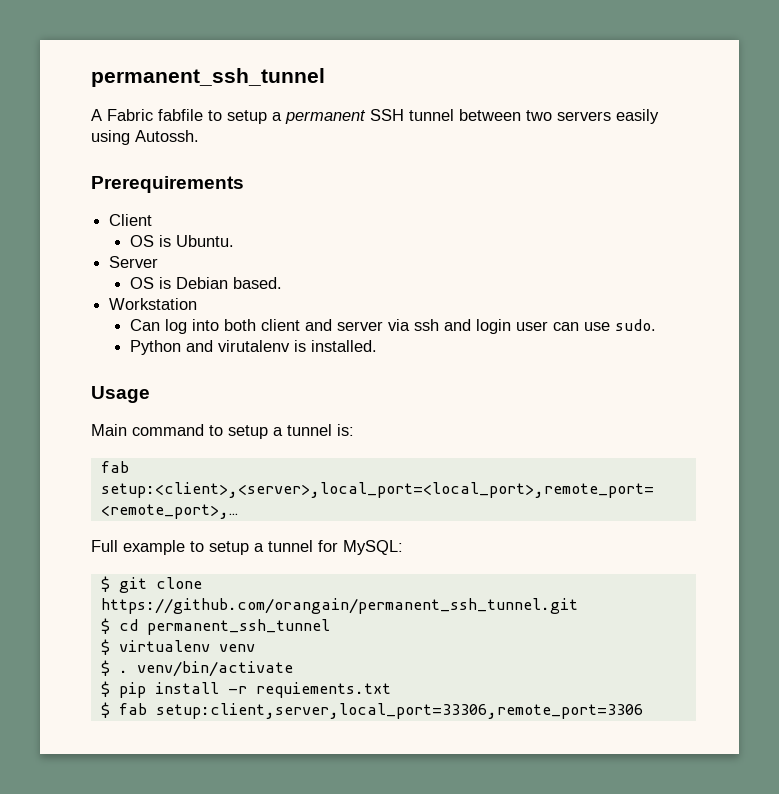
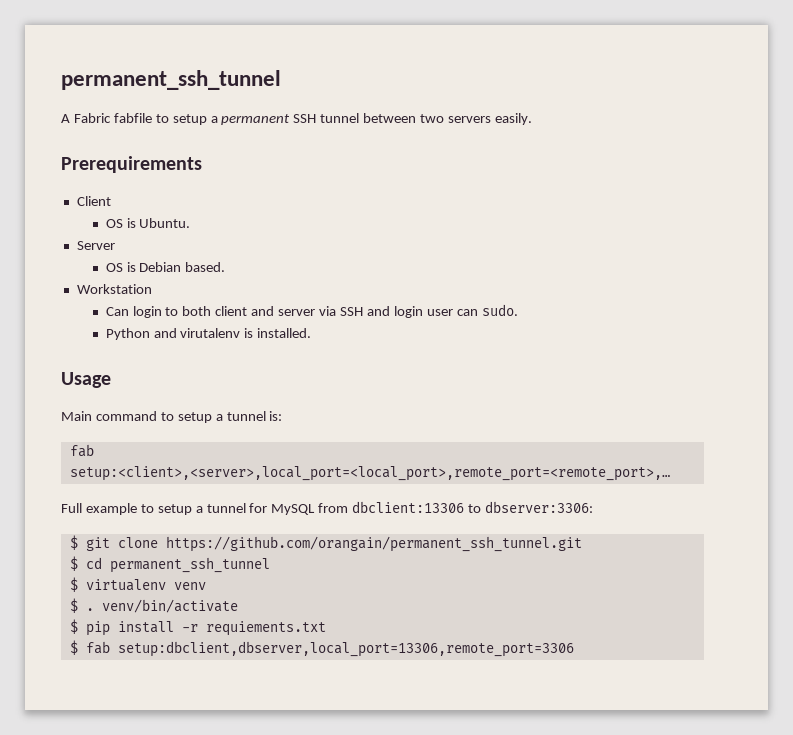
- A Fabric fabfile to setup a permanent SSH tunnel between two servers easily using Autossh.
+ A Fabric fabfile to setup a permanent SSH tunnel between two servers easily.
- Can log into both client and server via ssh and login user can use sudo.
+ Can login to both client and server via SSH and login user can sudo.
- Full example to setup a tunnel for MySQL:
+ Full example to setup a tunnel for MySQL from dbclient:13306 to dbserver:3306:
- $ fab setup:client,server,local_port=33306,remote_port=3306
+ $ fab setup:dbclient,dbserver,local_port=13306,remote_port=3306

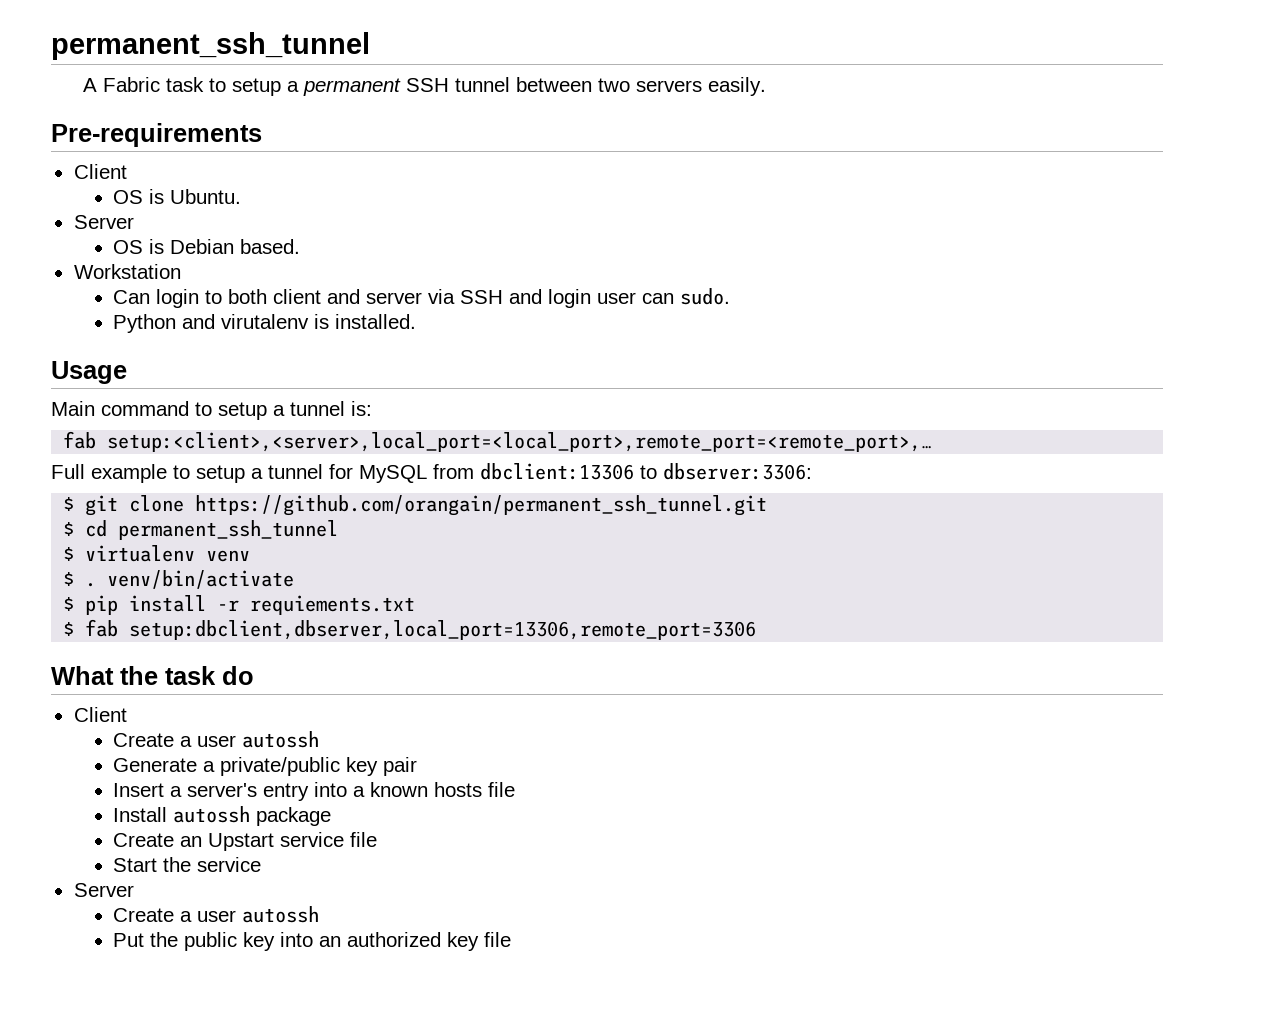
- A Fabric fabfile to setup a permanent SSH tunnel between two servers easily.
+ A Fabric task to setup a permanent SSH tunnel between two servers easily.
- Prerequirements
+ Pre-requirements
+ What the task do
+ Client
+ Create a user autossh
+ Generate a private/public key pair
+ Insert a server's entry into a known hosts file
+ Install autossh package
+ Create an Upstart service file
+ Start the service
+ Server
+ Create a user autossh
+ Put the public key into an authorized key file

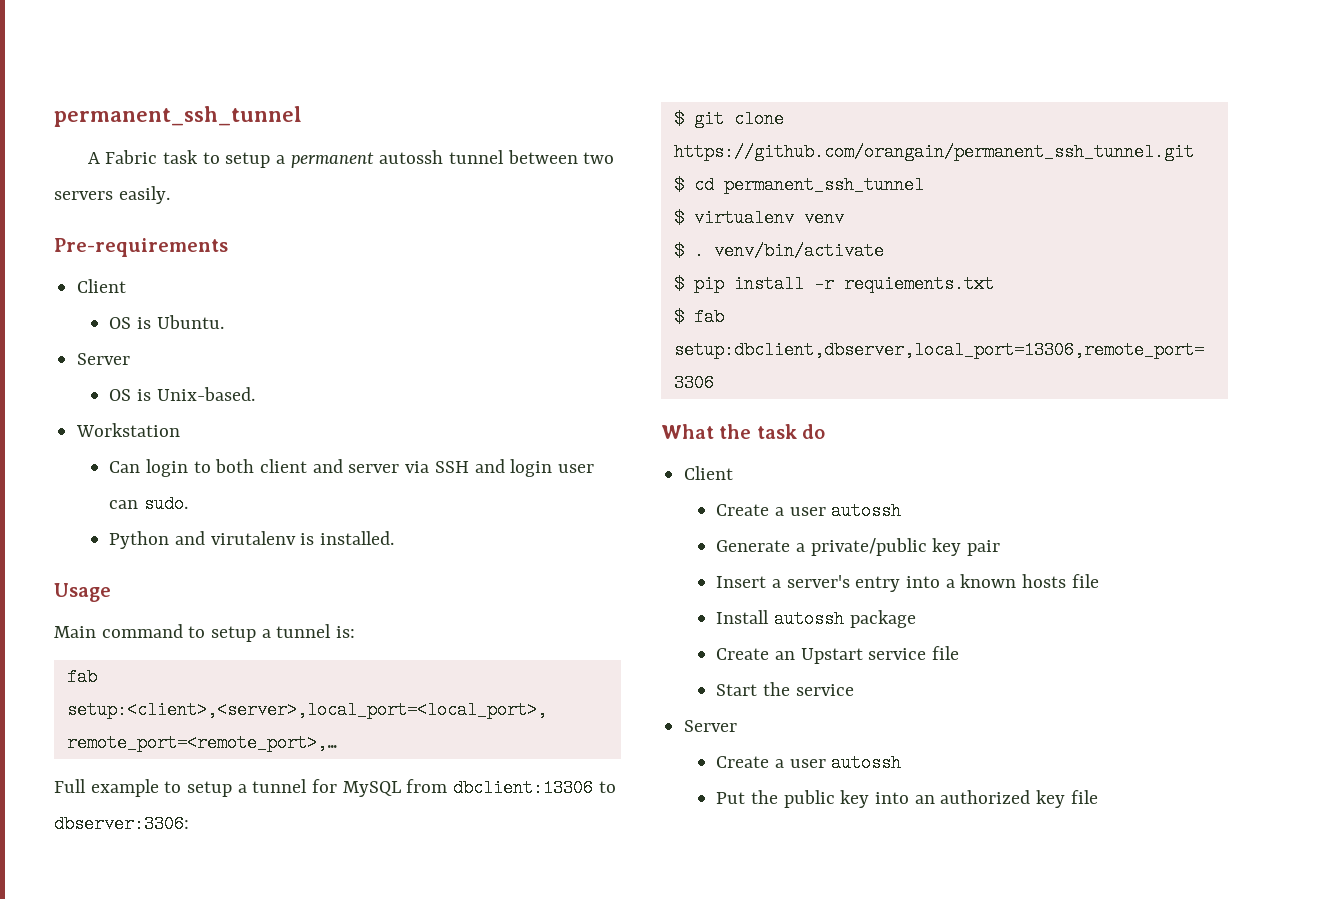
- A Fabric task to setup a permanent SSH tunnel between two servers easily.
+ A Fabric task to setup a permanent autossh tunnel between two servers easily.
- OS is Debian based.
+ OS is Unix-based.

